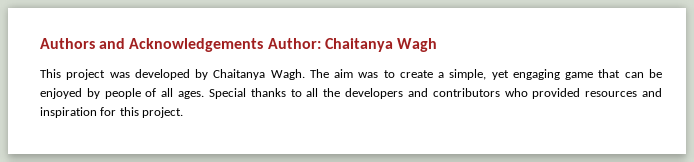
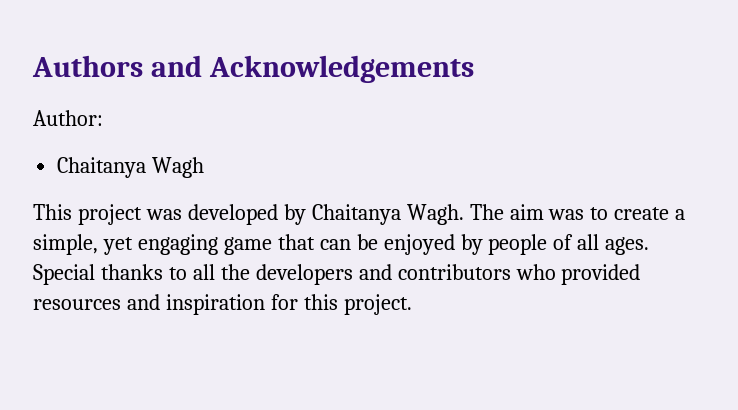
- Authors and Acknowledgements Author: Chaitanya Wagh
+ Authors and Acknowledgements
+ Author:
+ Chaitanya Wagh

